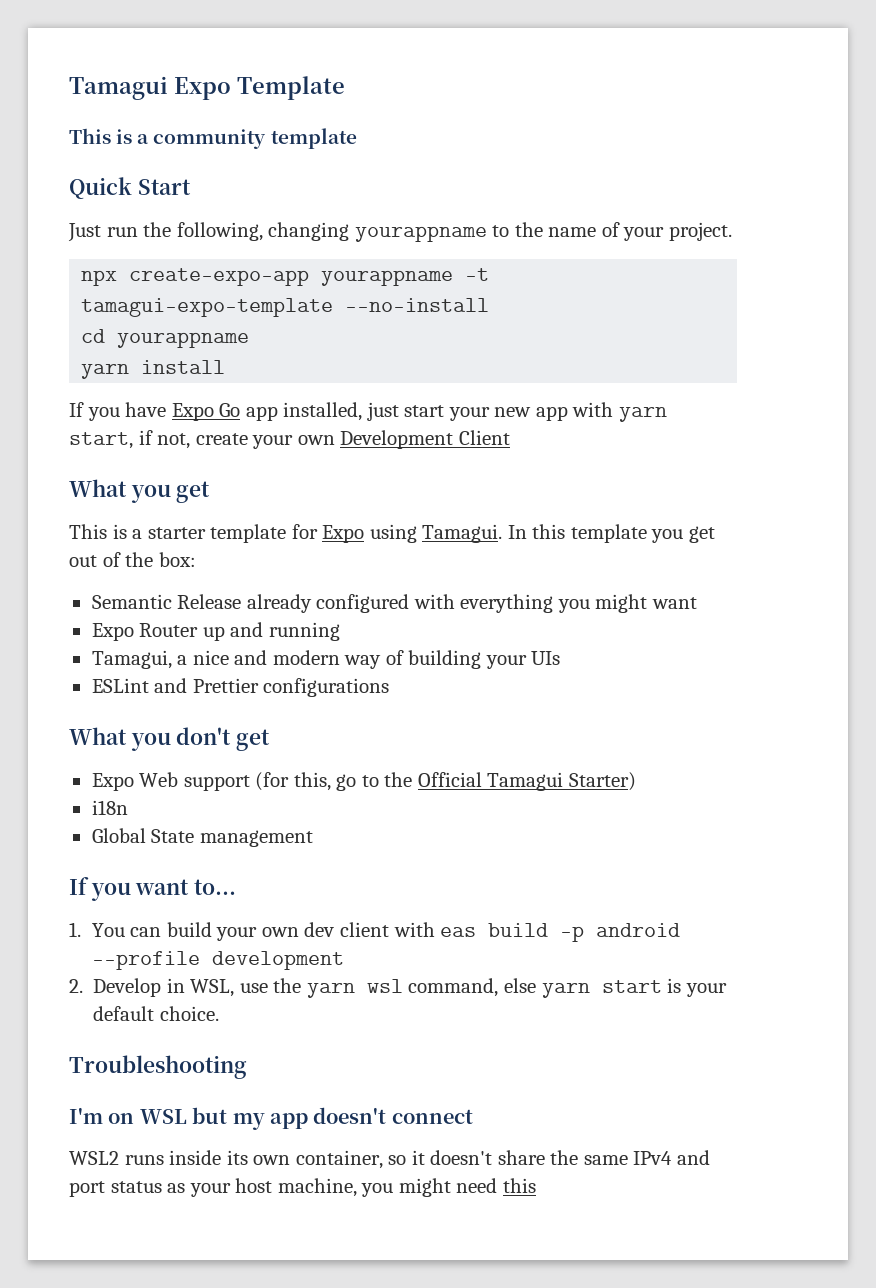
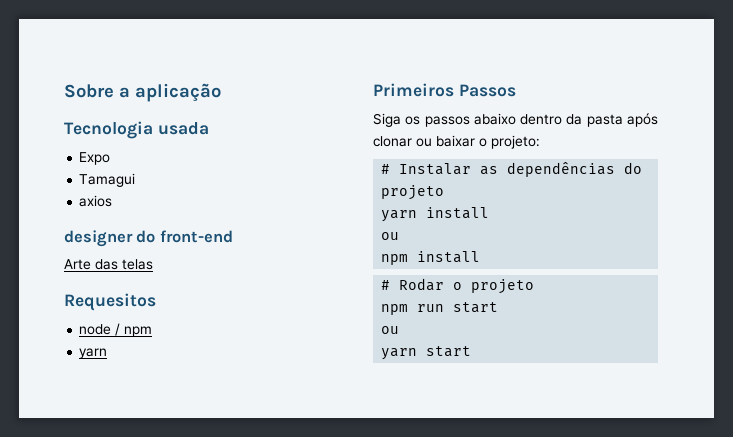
- Tamagui Expo Template
- This is a community template
- Quick Start
- Just run the following, changing yourappname to the name of your project.
- npx create-expo-app yourappname -t tamagui-expo-template --no-install
- cd yourappname
+ Sobre a aplicação
+ Tecnologia usada
+ Expo
+ Tamagui
+ axios
+ designer do front-end
+ Arte das telas
+ Requesitos
+ node / npm
+ yarn
+ Primeiros Passos
+ Siga os passos abaixo dentro da pasta após clonar ou baixar o projeto:
+ # Instalar as dependências do projeto
  yarn install
- If you have Expo Go app installed, just start your new app with yarn start, if not, create your own Development Client
- What you get
- This is a starter template for Expo using Tamagui. In this template you get out of the box:
- Semantic Release already configured with everything you might want
- Expo Router up and running
- Tamagui, a nice and modern way of building your UIs
- ESLint and Prettier configurations
- What you don't get
- Expo Web support (for this, go to the Official Tamagui Starter)
- i18n
- Global State management
- If you want to...
- 1. You can build your own dev client with eas build -p android --profile development
- 2. Develop in WSL, use the yarn wsl command, else yarn start is your default choice.
- Troubleshooting
- I'm on WSL but my app doesn't connect
- WSL2 runs inside its own container, so it doesn't share the same IPv4 and port status as your host machine, you might need this
+ ou
+ npm install
+ # Rodar o projeto
+ npm run start
+ ou
+ yarn start

